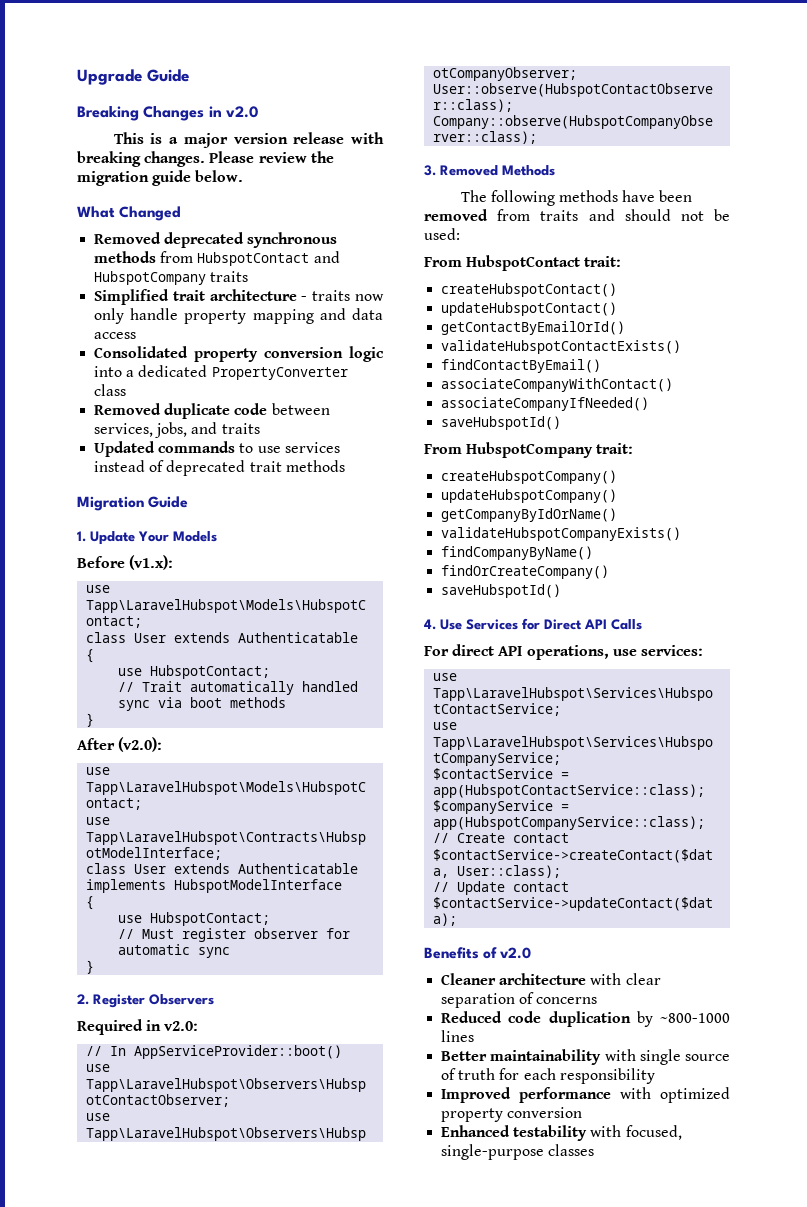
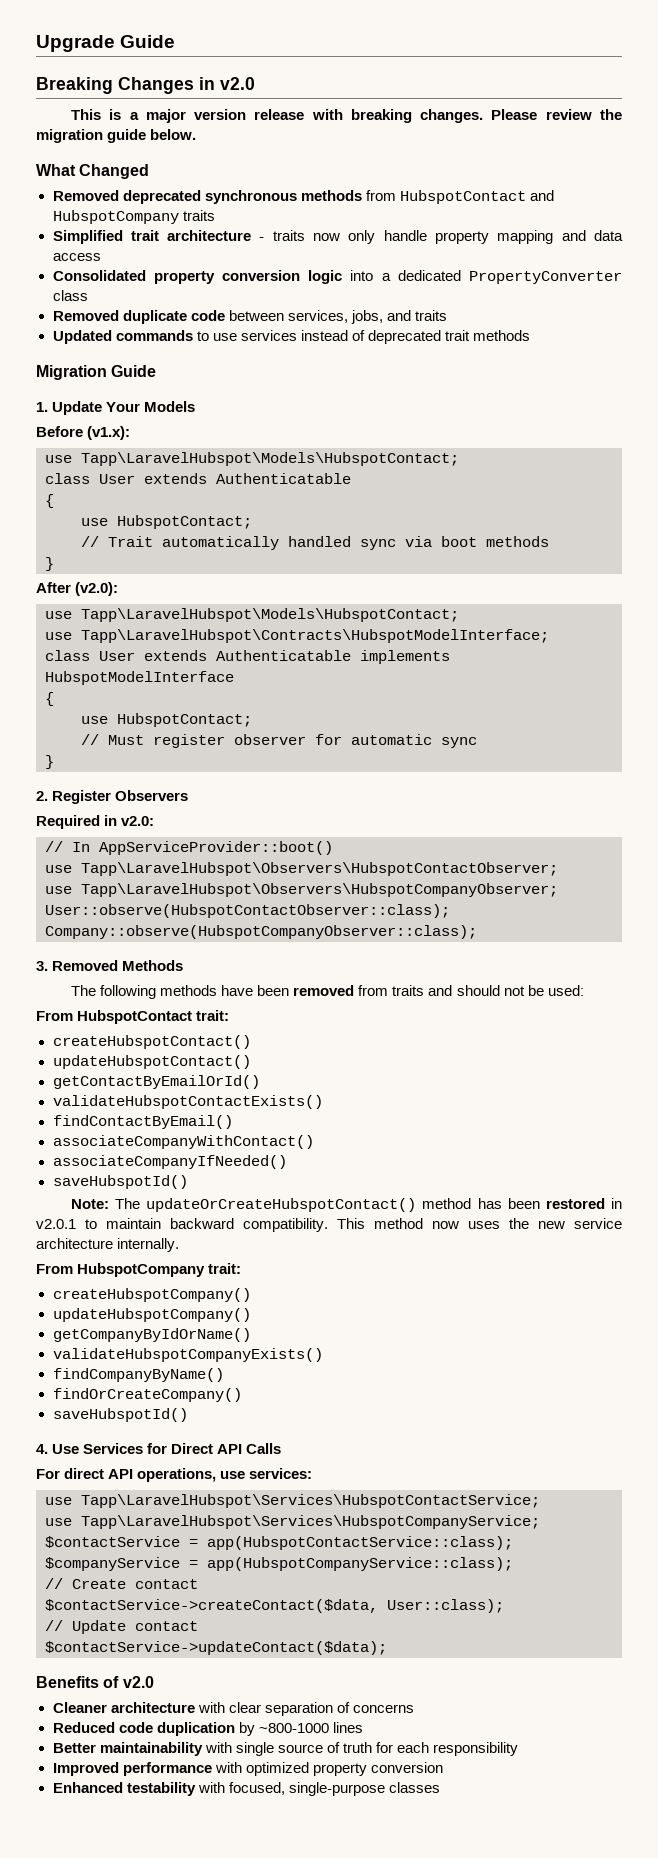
+ Note: The updateOrCreateHubspotContact() method has been restored in v2.0.1 to maintain backward compatibility. This method now uses the new service architecture internally.

